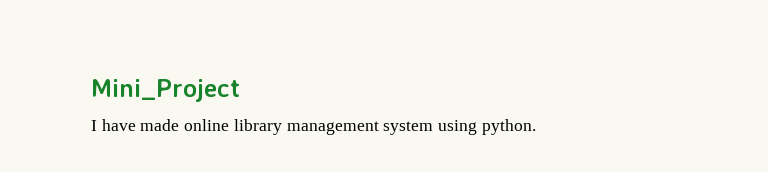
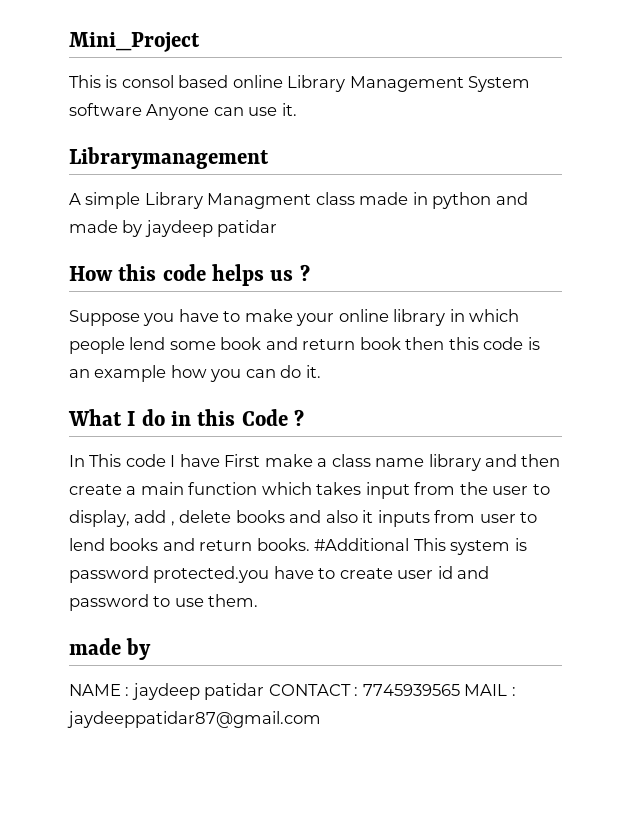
- I have made online library management system using python.
+ This is consol based online Library Management System software Anyone can use it.
+ Librarymanagement
+ A simple Library Managment class made in python and made by jaydeep patidar
+ How this code helps us ?
+ Suppose you have to make your online library in which people lend some book and return book then this code is an example how you can do it.
+ What I do in this Code ?
+ In This code I have First make a class name library and then create a main function which takes input from the user to display, add , delete books and also it inputs from user to lend books and return books. #Additional This system is password protected.you have to create user id and password to use them.
+ made by
+ NAME : jaydeep patidar CONTACT : 7745939565 MAIL : jaydeeppatidar87@gmail.com

